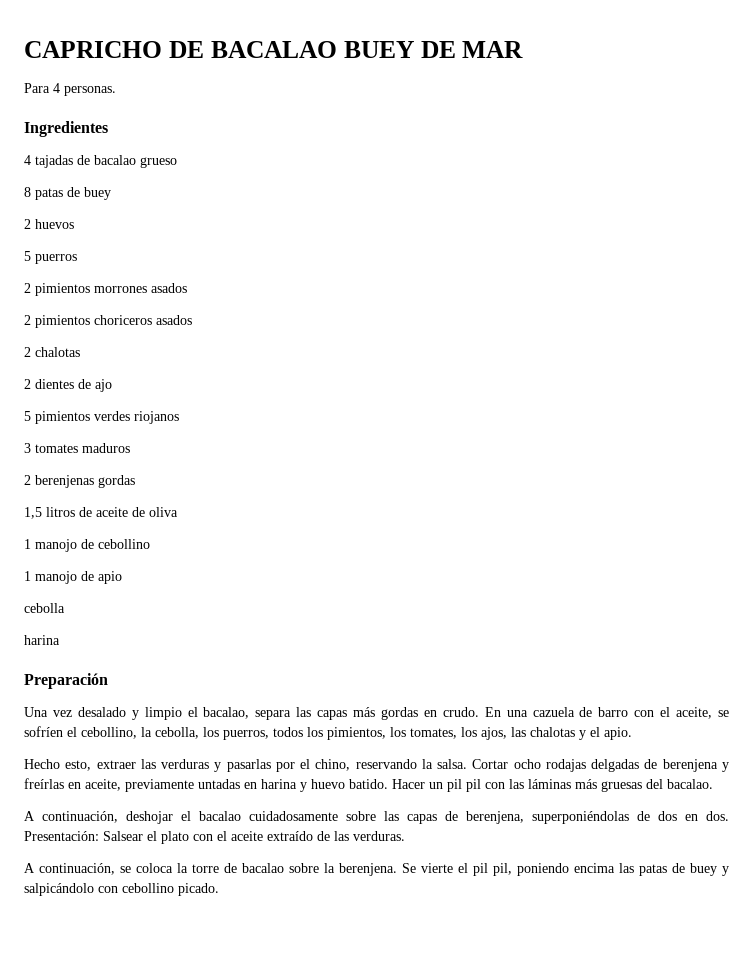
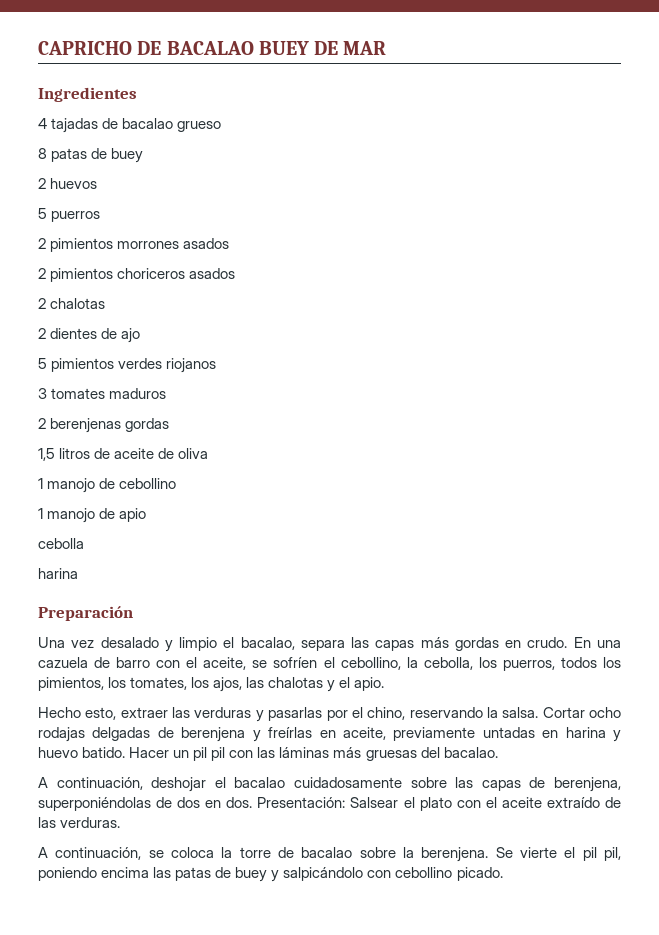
- Para 4 personas.

